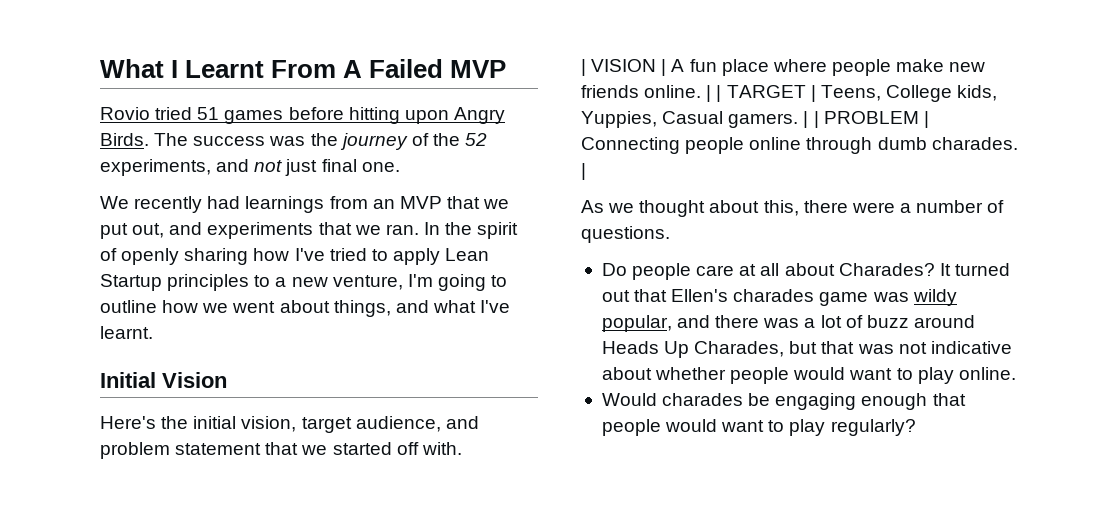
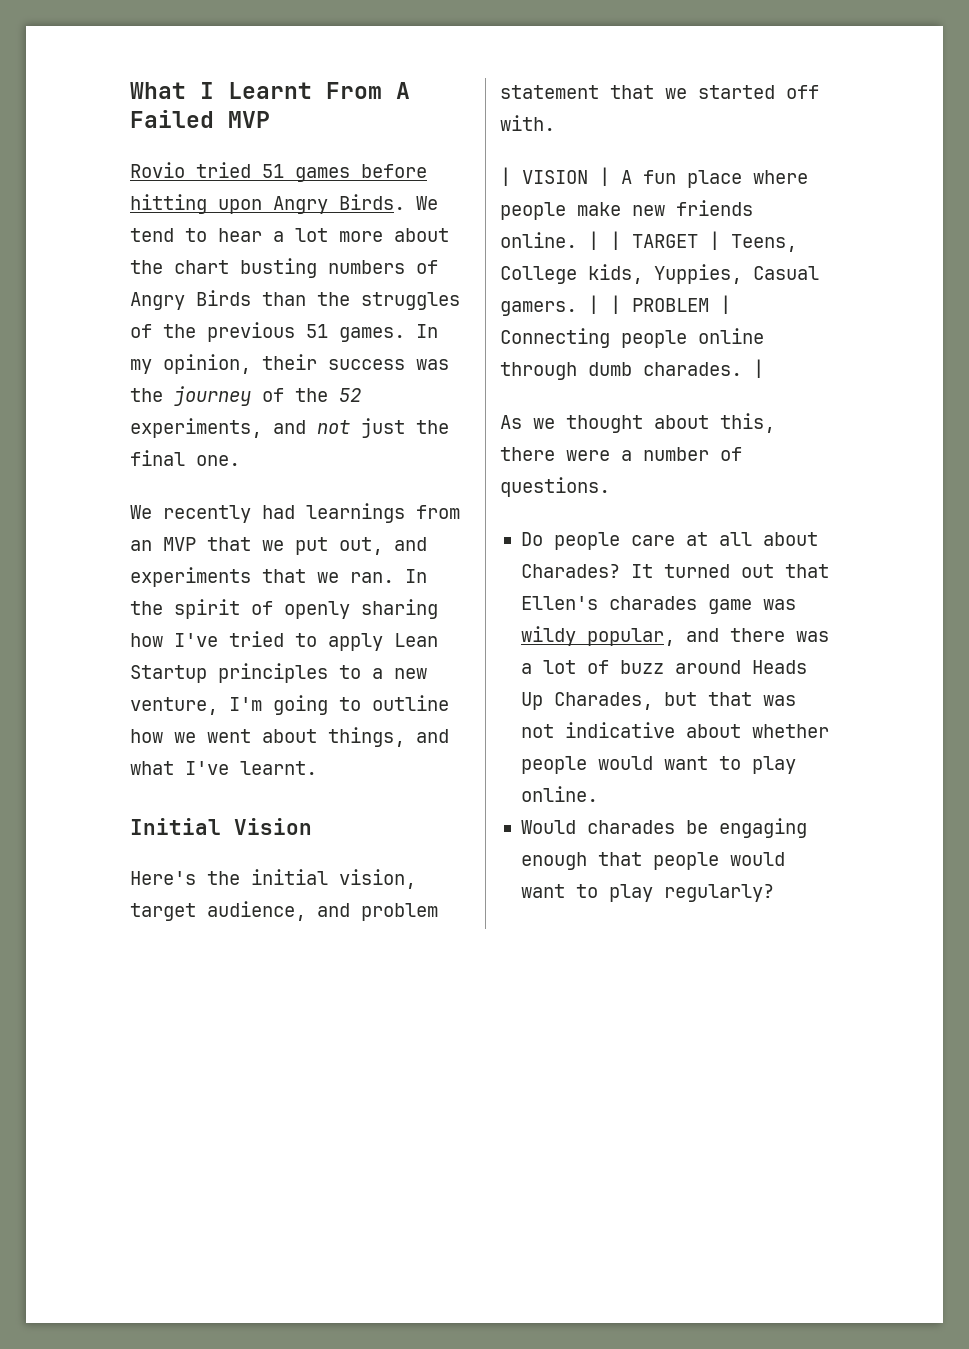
- The success was the journey of the 52 experiments, and not just final one.
+ We tend to hear a lot more about the chart busting numbers of Angry Birds than the struggles of the previous 51 games. In my opinion, their success was the journey of the 52 experiments, and not just the final one.

